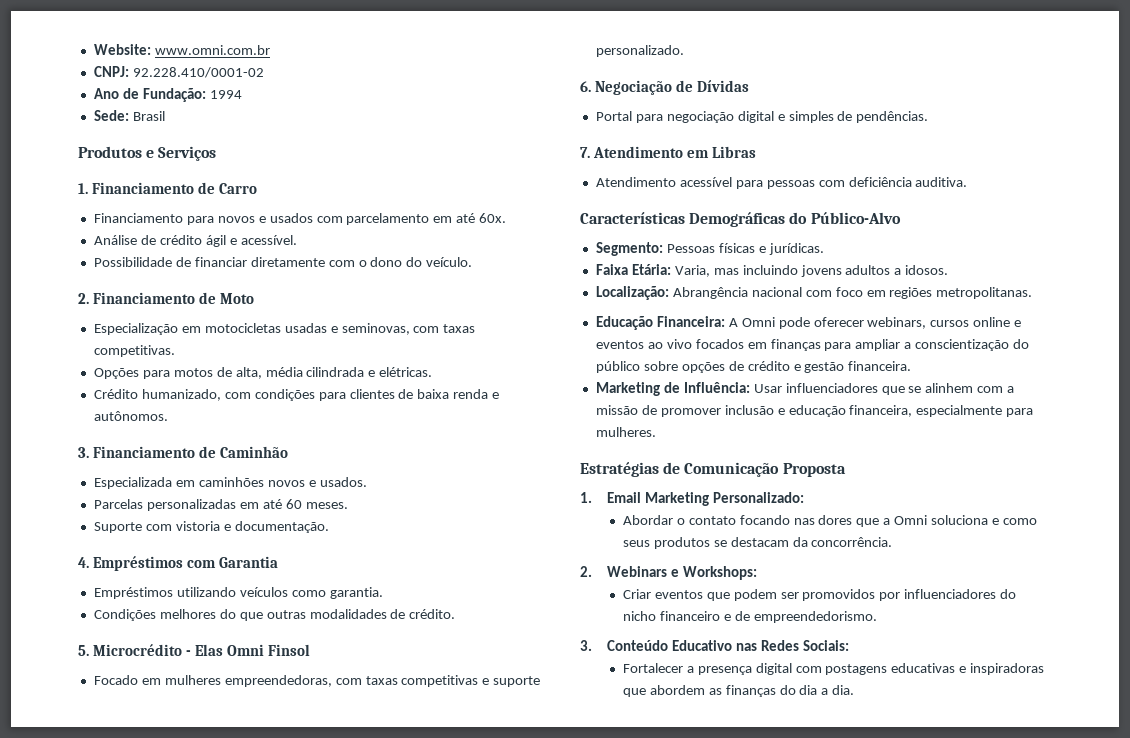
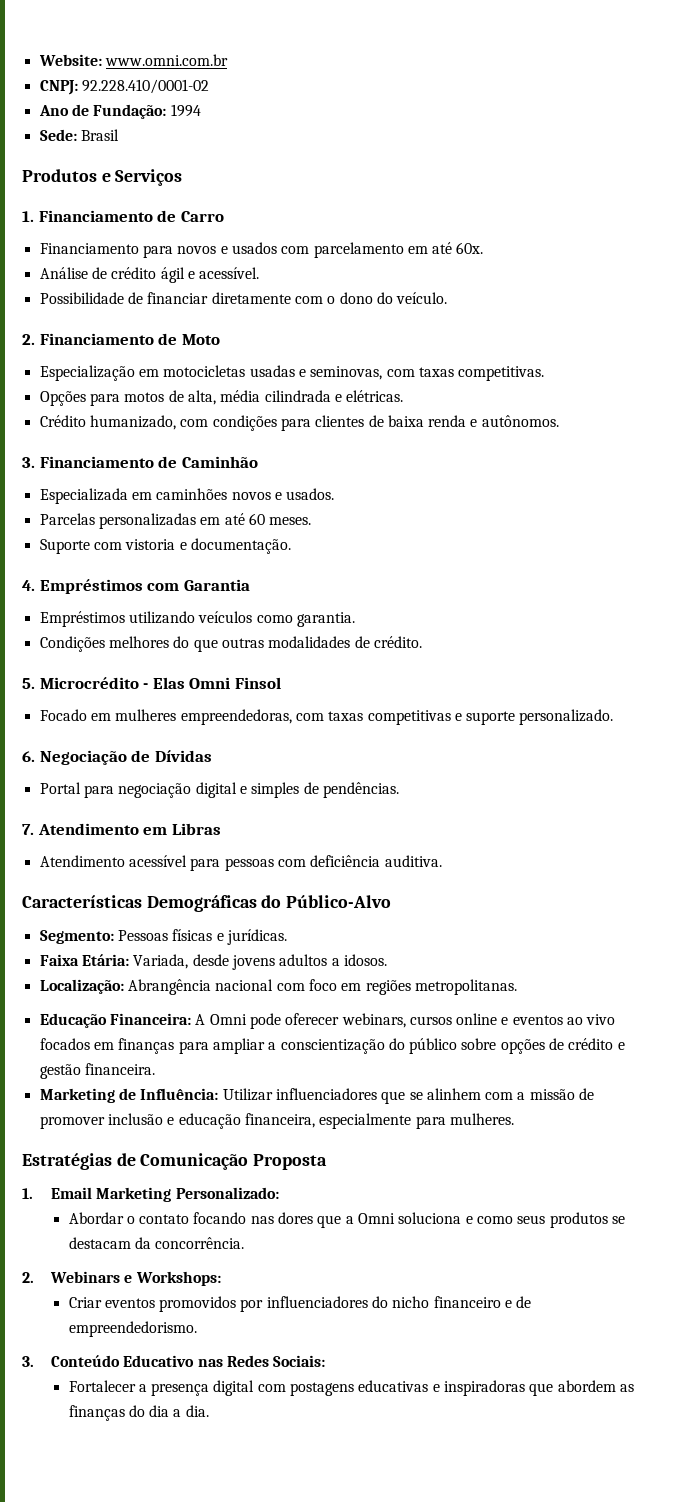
- Faixa Etária: Varia, mas incluindo jovens adultos a idosos.
+ Faixa Etária: Variada, desde jovens adultos a idosos.
- Marketing de Influência: Usar influenciadores que se alinhem com a missão de promover inclusão e educação financeira, especialmente para mulheres.
+ Marketing de Influência: Utilizar influenciadores que se alinhem com a missão de promover inclusão e educação financeira, especialmente para mulheres.
- Criar eventos que podem ser promovidos por influenciadores do nicho financeiro e de empreendedorismo.
+ Criar eventos promovidos por influenciadores do nicho financeiro e de empreendedorismo.

